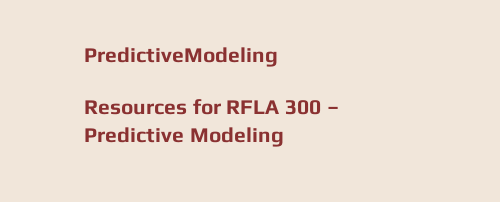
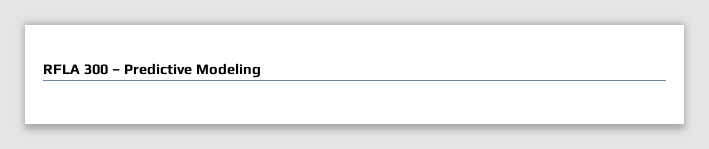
- PredictiveModeling
- Resources for RFLA 300 – Predictive Modeling
+ RFLA 300 – Predictive Modeling

